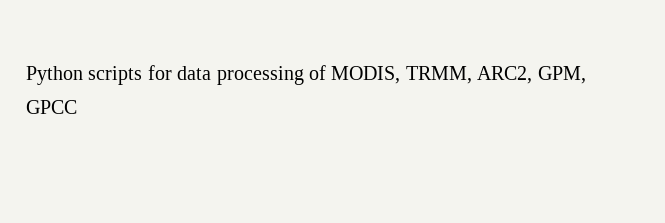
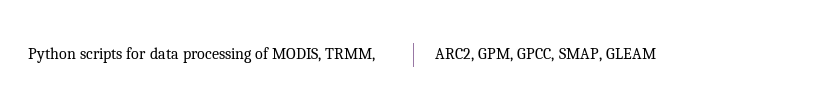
- Python scripts for data processing of MODIS, TRMM, ARC2, GPM, GPCC
+ Python scripts for data processing of MODIS, TRMM, ARC2, GPM, GPCC, SMAP, GLEAM

